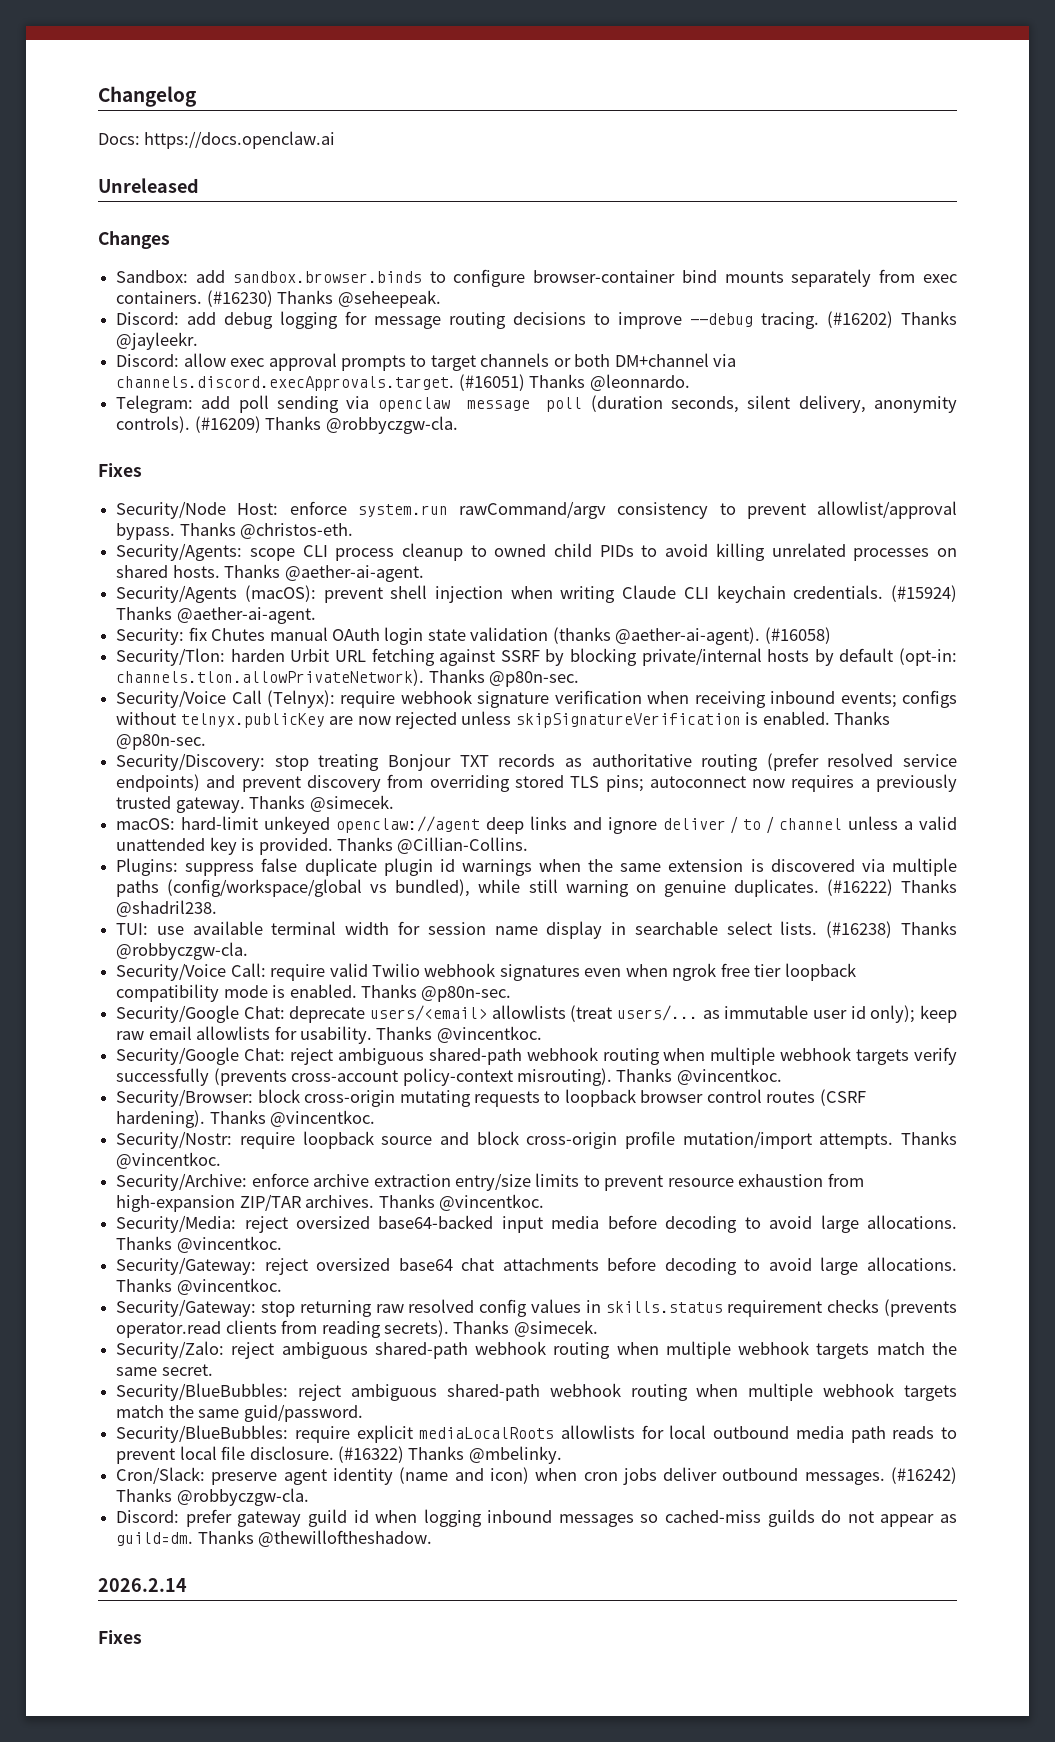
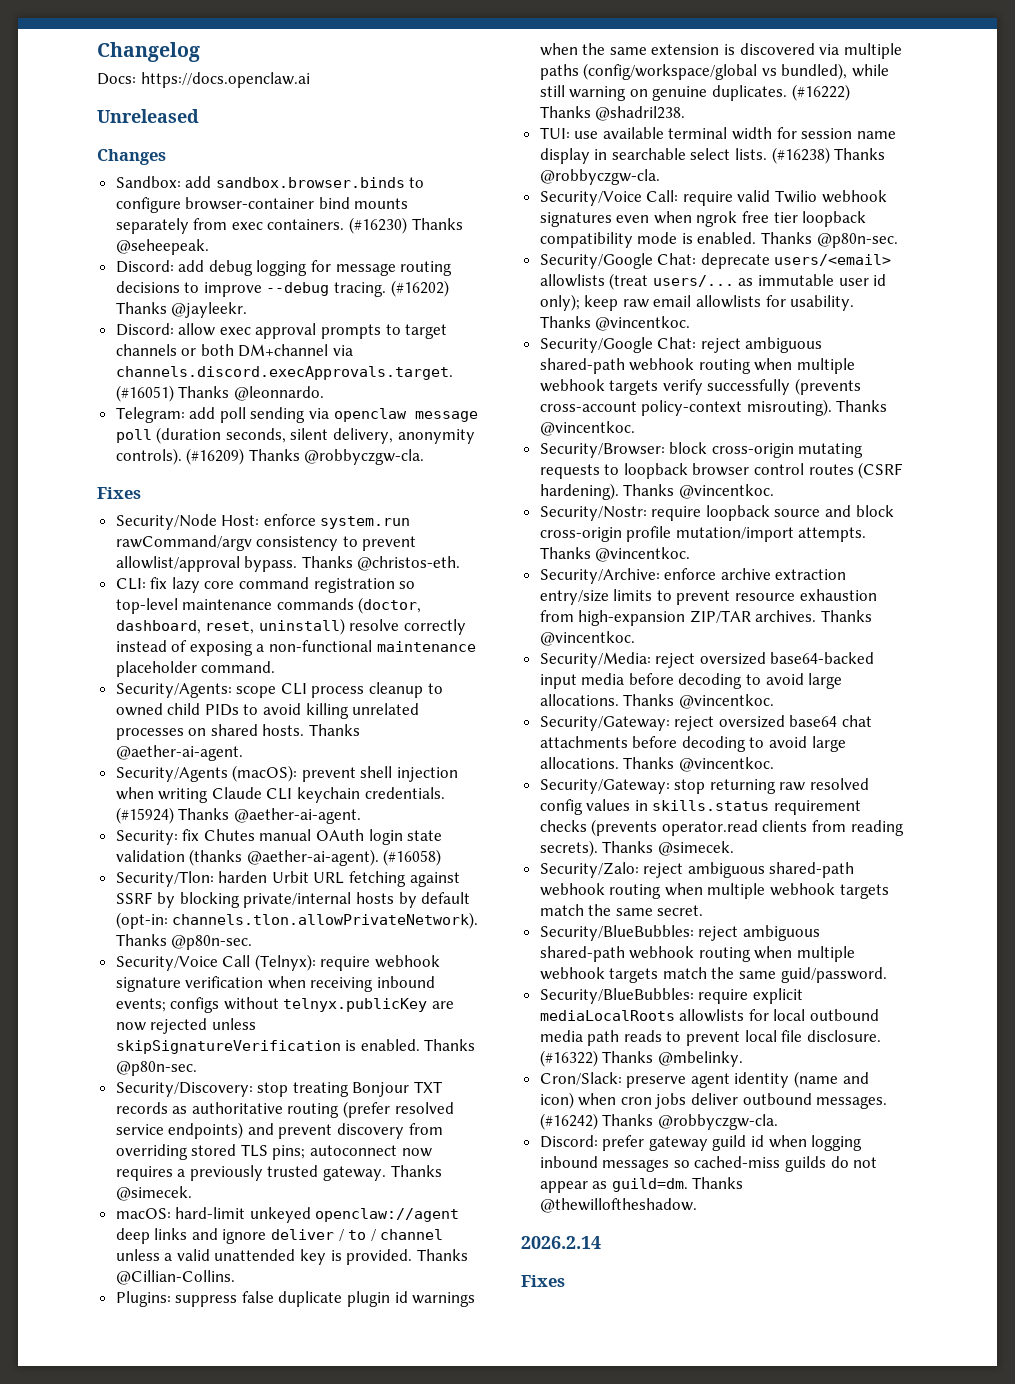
+ CLI: fix lazy core command registration so top-level maintenance commands (doctor, dashboard, reset, uninstall) resolve correctly instead of exposing a non-functional maintenance placeholder command.

